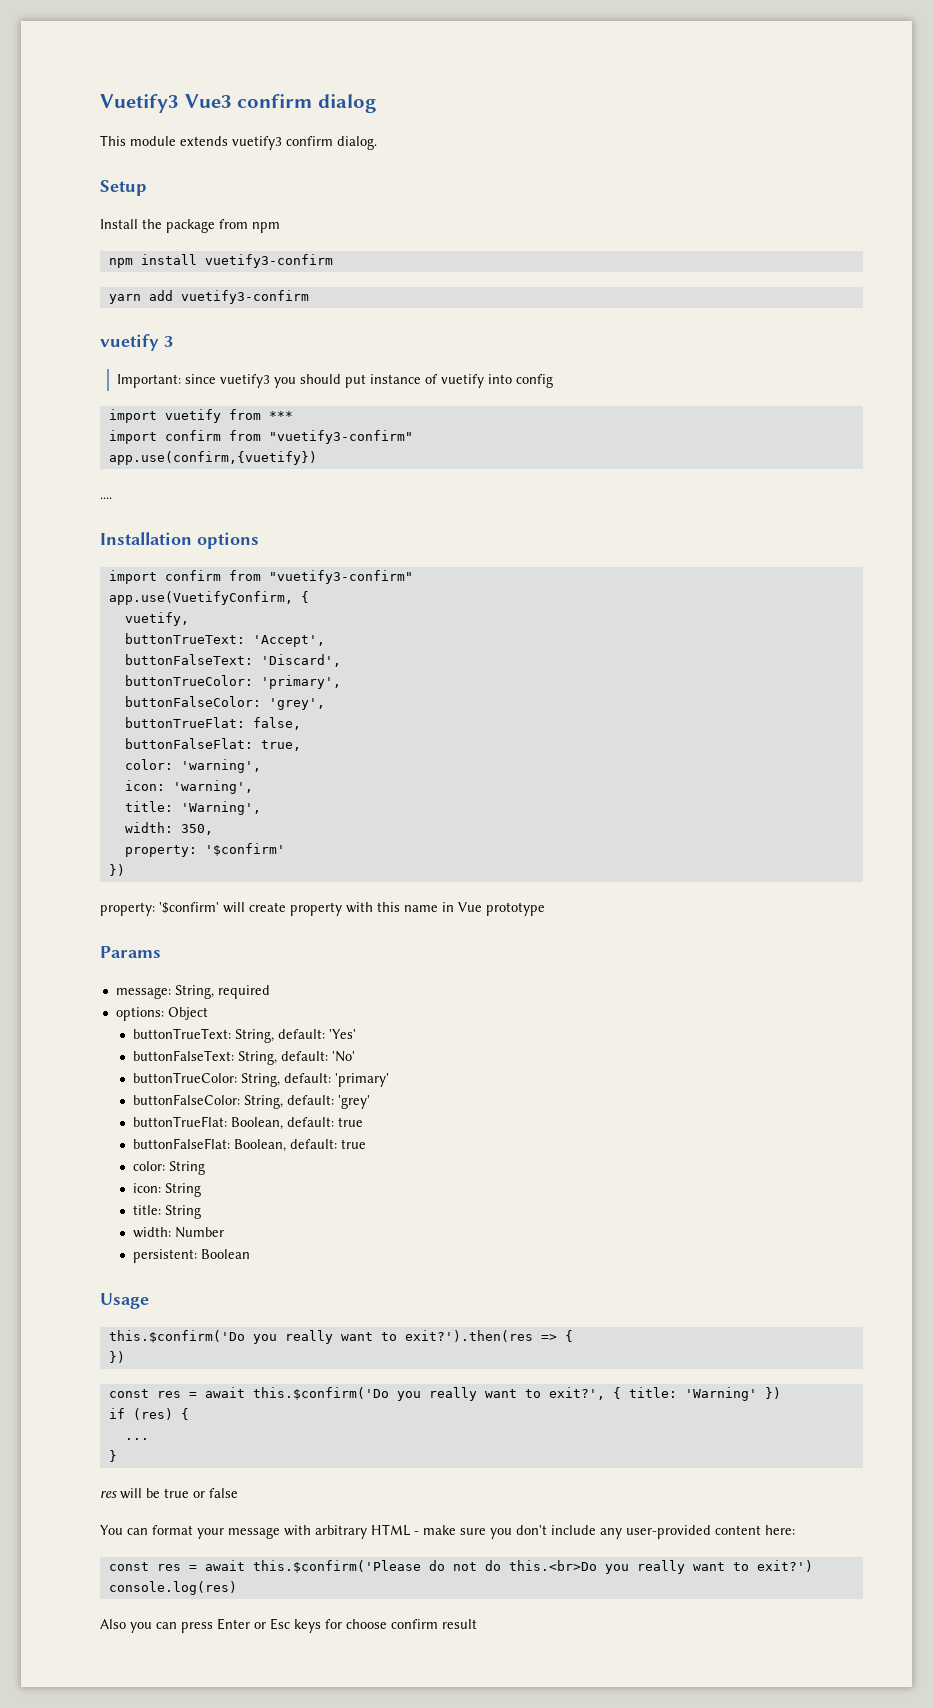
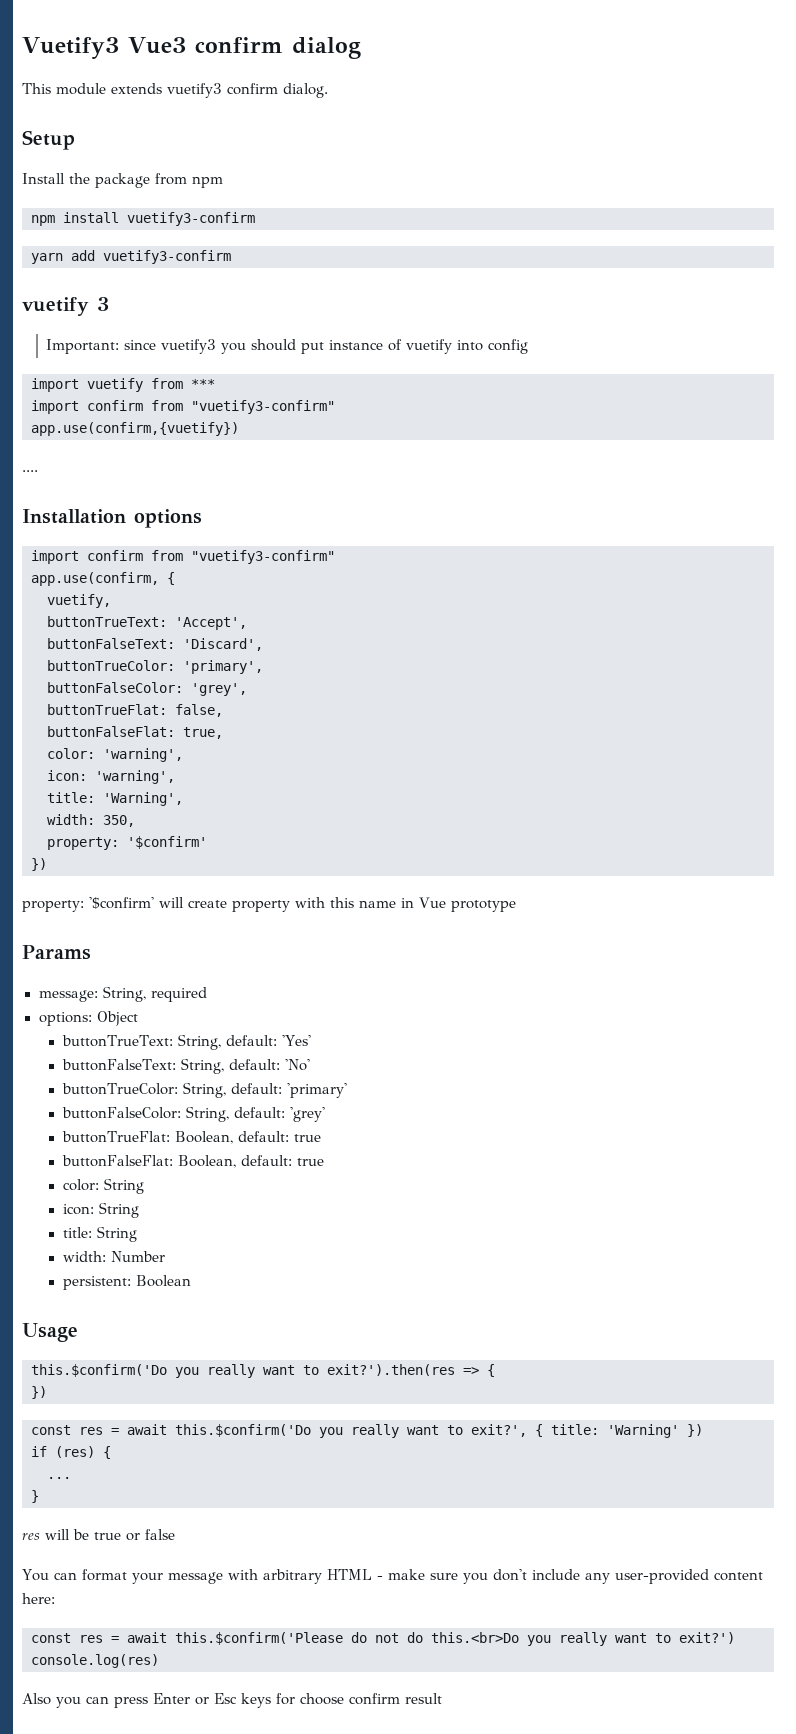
- app.use(VuetifyConfirm, {
+ app.use(confirm, {

